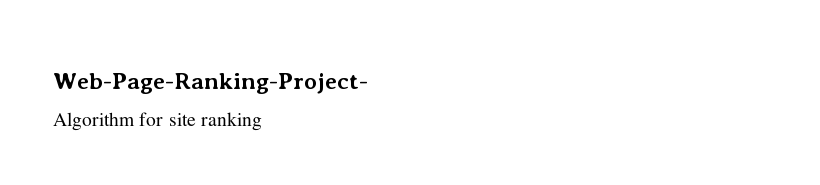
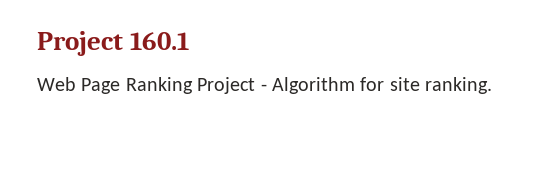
- Web-Page-Ranking-Project-
- Algorithm for site ranking
+ Project 160.1
+ Web Page Ranking Project - Algorithm for site ranking.

